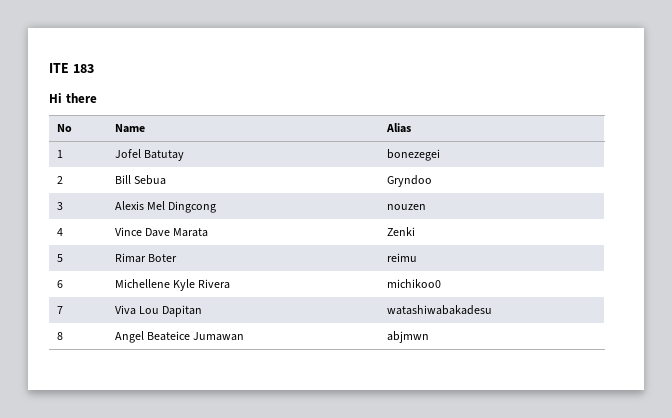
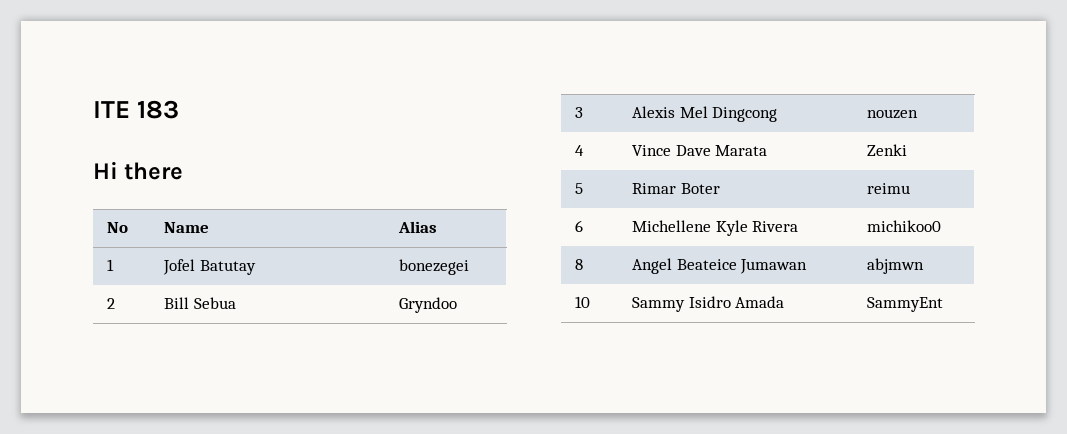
- 7 | Viva Lou Dapitan | watashiwabakadesu
+ 10 | Sammy Isidro Amada | SammyEnt

